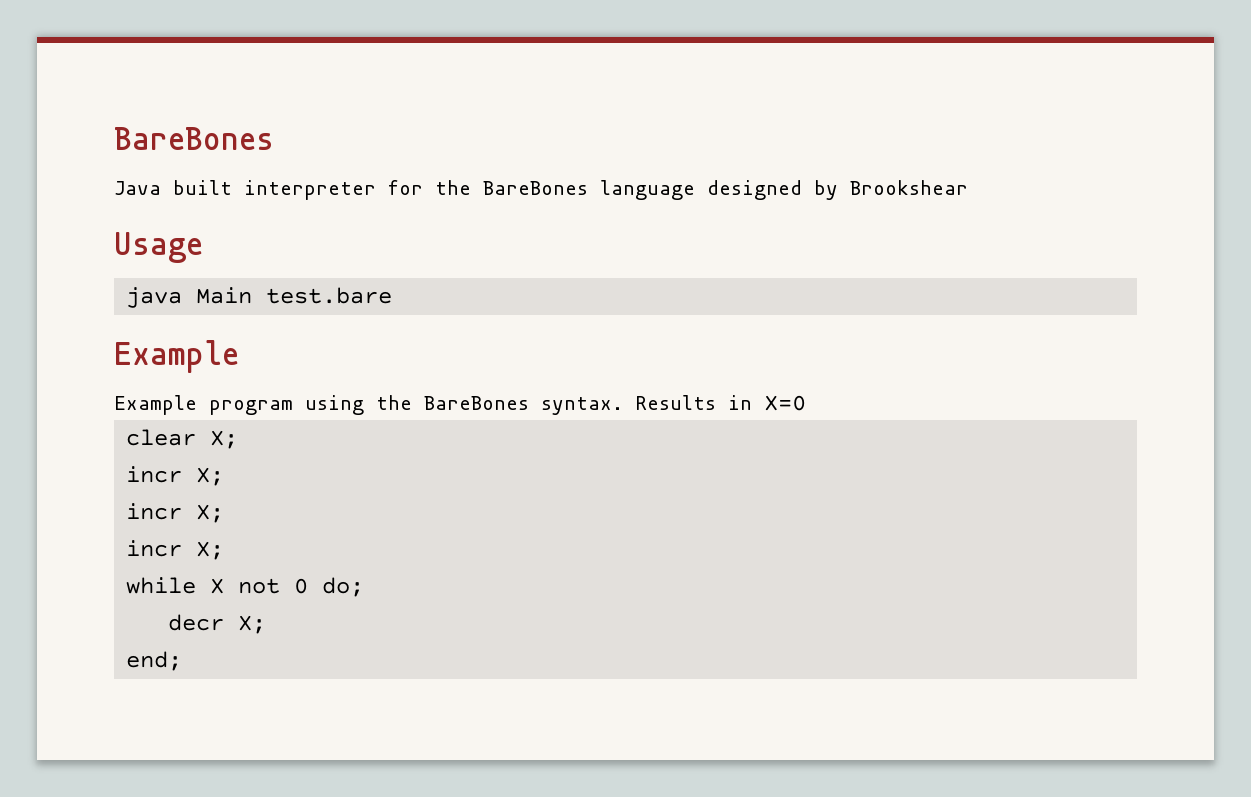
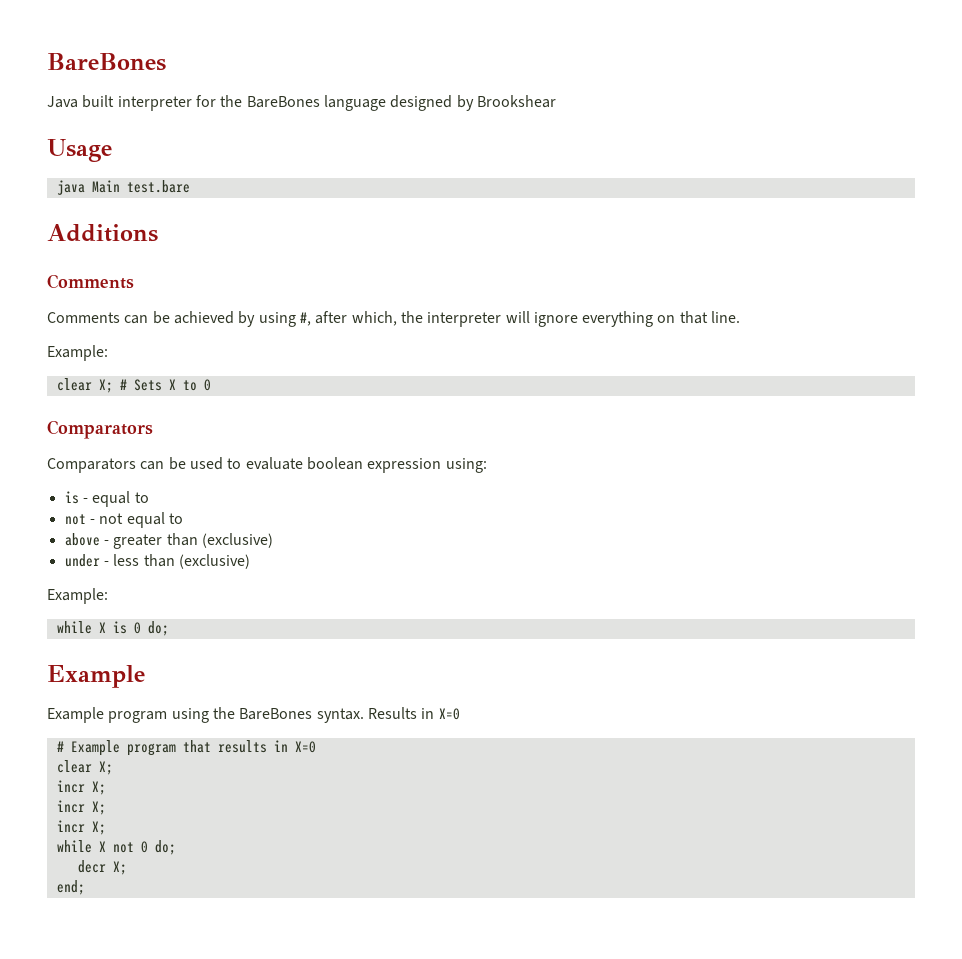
+ Additions
+ Comments
+ Comments can be achieved by using #, after which, the interpreter will ignore everything on that line.
+ Example:
+ clear X; # Sets X to 0
+ Comparators
+ Comparators can be used to evaluate boolean expression using:
+ is - equal to
+ not - not equal to
+ above - greater than (exclusive)
+ under - less than (exclusive)
+ Example:
+ while X is 0 do;
+ # Example program that results in X=0

